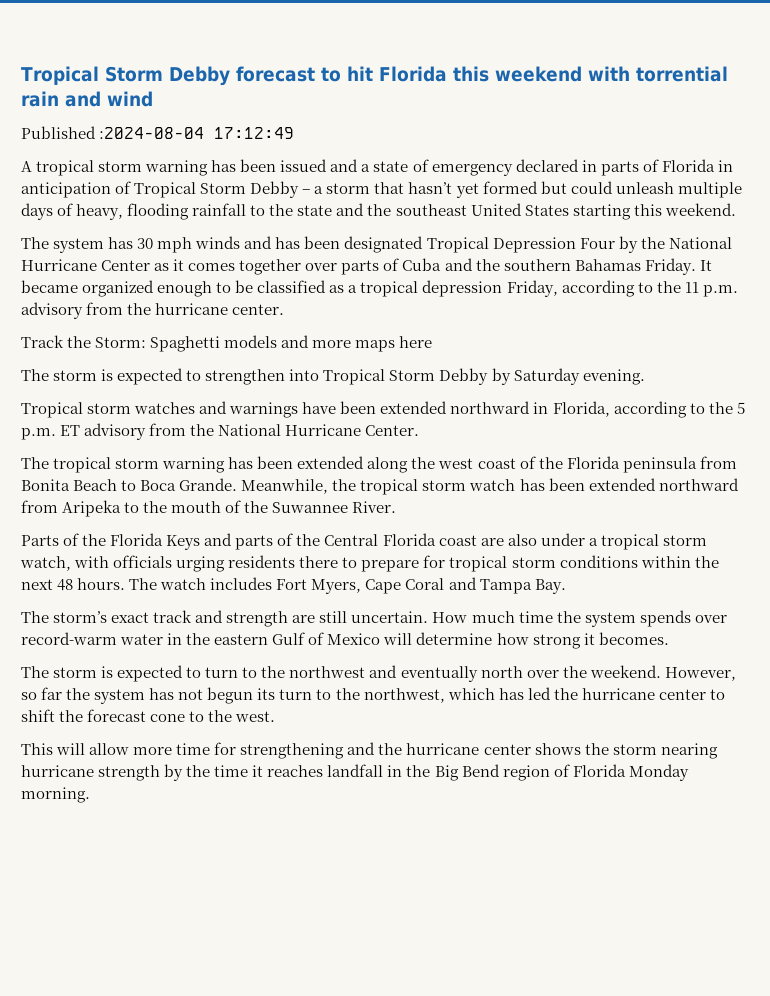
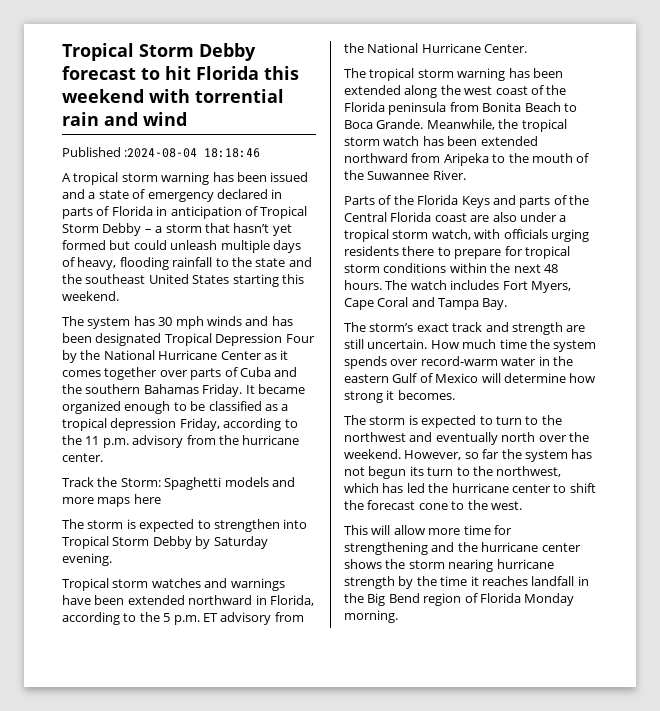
- Published :2024-08-04 17:12:49
+ Published :2024-08-04 18:18:46

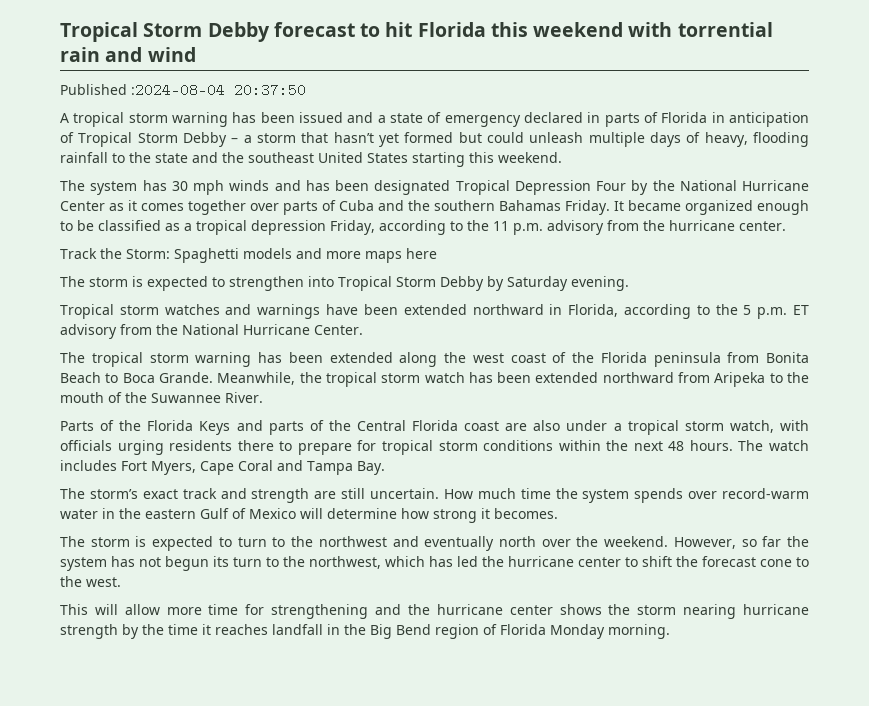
- Published :2024-08-04 18:18:46
+ Published :2024-08-04 20:37:50

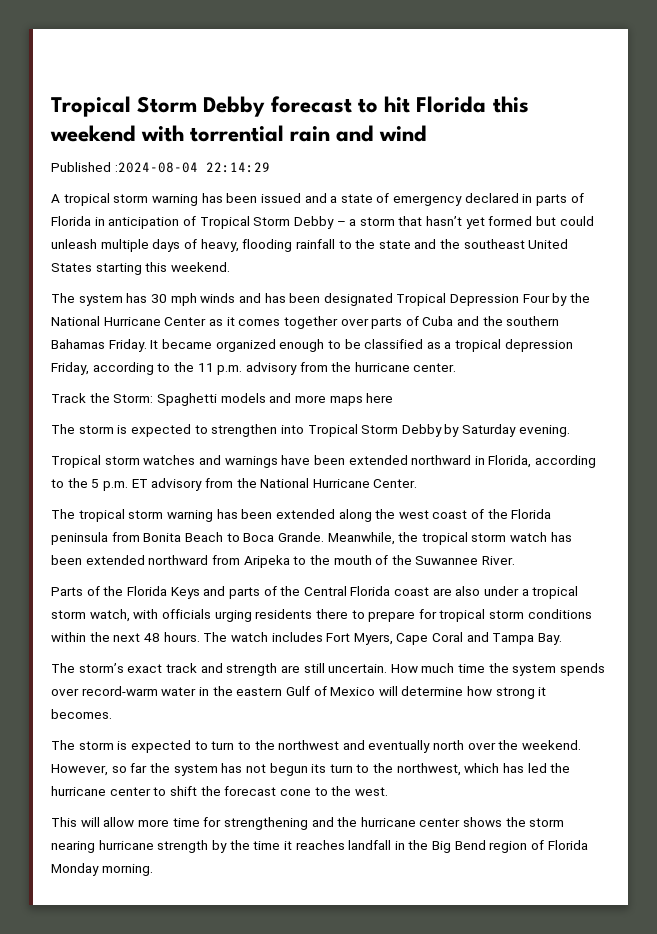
- Published :2024-08-04 20:37:50
+ Published :2024-08-04 22:14:29

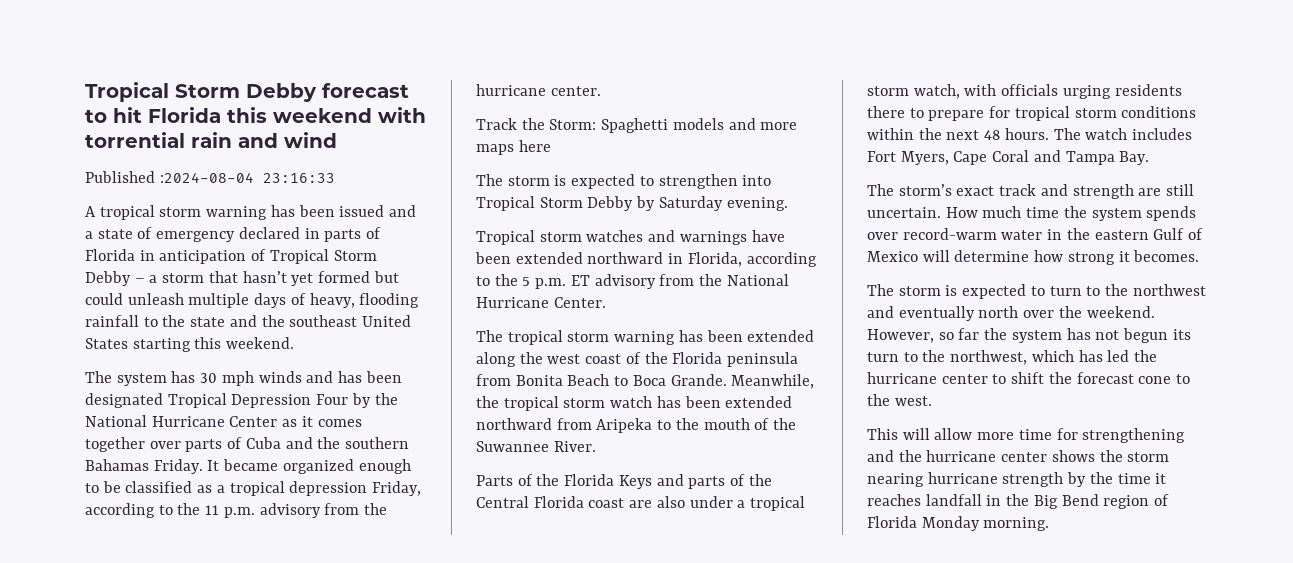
- Published :2024-08-04 22:14:29
+ Published :2024-08-04 23:16:33

